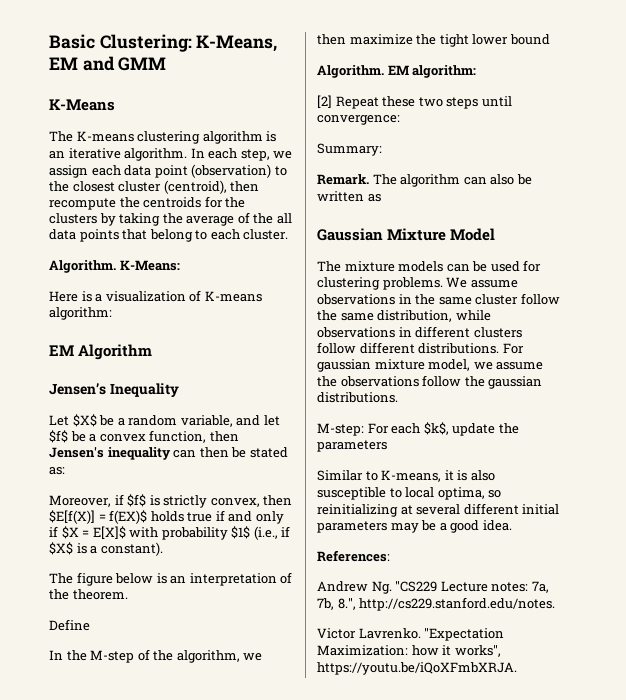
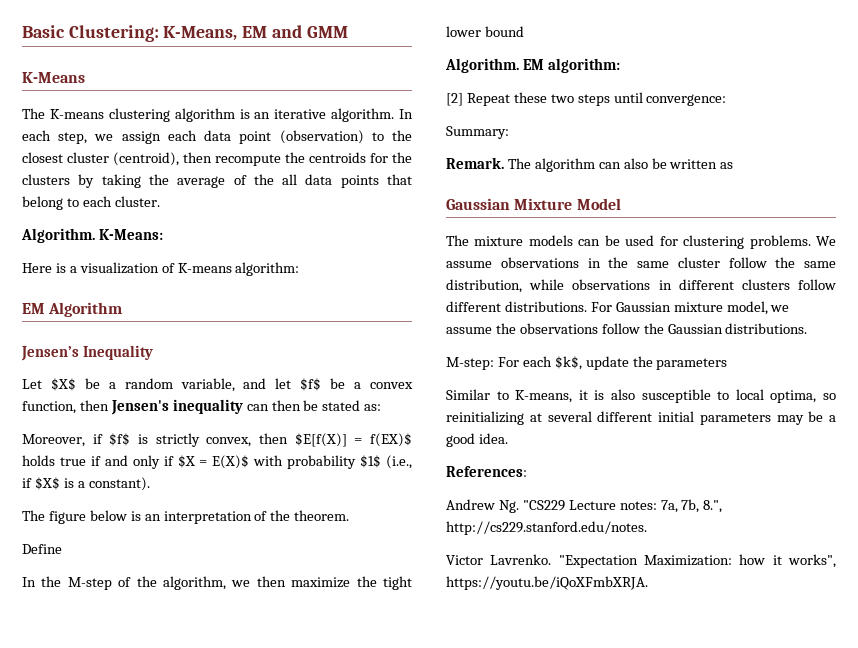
- Moreover, if $f$ is strictly convex, then $E[f(X)] = f(EX)$ holds true if and only if $X = E[X]$ with probability $1$ (i.e., if $X$ is a constant).
+ Moreover, if $f$ is strictly convex, then $E[f(X)] = f(EX)$ holds true if and only if $X = E(X)$ with probability $1$ (i.e., if $X$ is a constant).
- For gaussian mixture model, we assume the observations follow the gaussian distributions.
+ For Gaussian mixture model, we assume the observations follow the Gaussian distributions.

